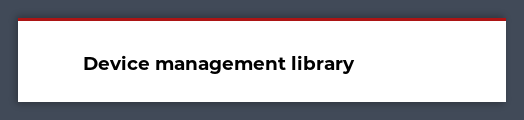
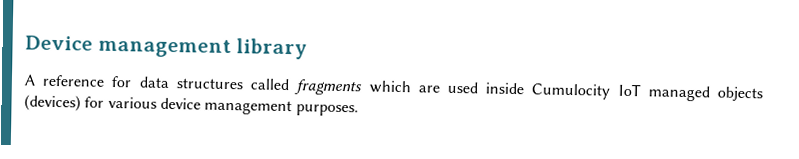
+ A reference for data structures called fragments which are used inside Cumulocity IoT managed objects (devices) for various device management purposes.

